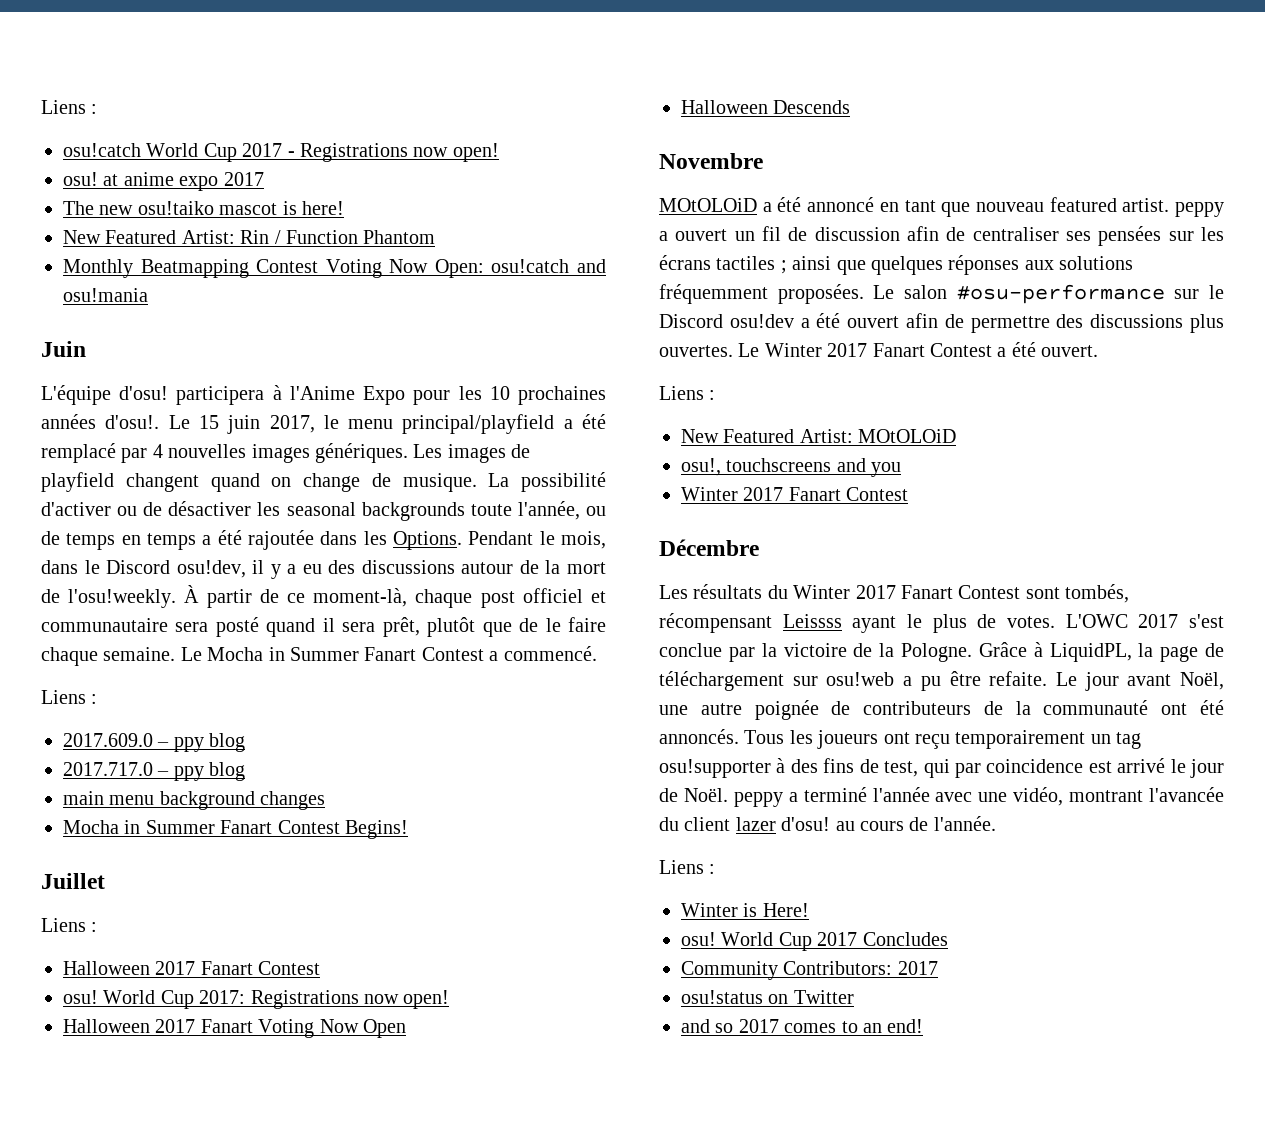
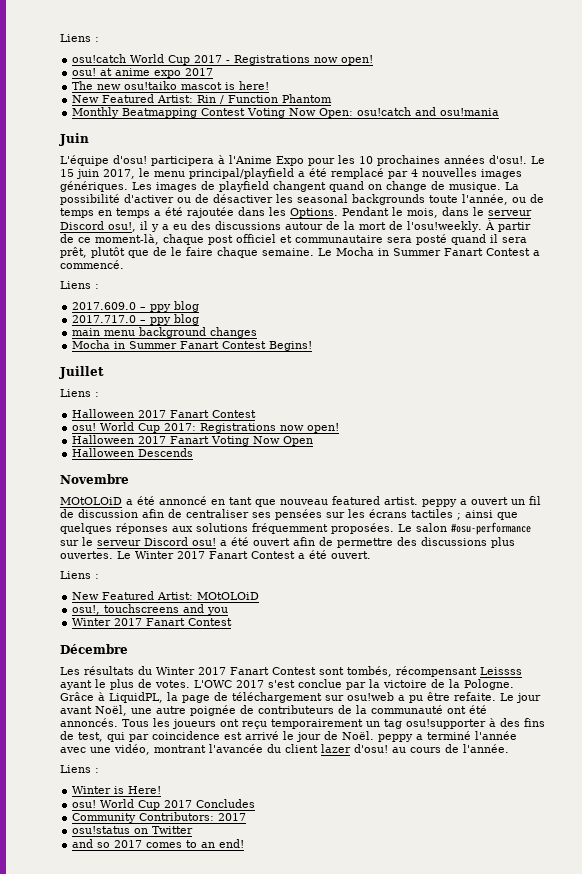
- Pendant le mois, dans le Discord osu!dev, il y a eu des discussions autour de la mort de l'osu!weekly.
+ Pendant le mois, dans le serveur Discord osu!, il y a eu des discussions autour de la mort de l'osu!weekly.
- Le salon #osu-performance sur le Discord osu!dev a été ouvert afin de permettre des discussions plus ouvertes.
+ Le salon #osu-performance sur le serveur Discord osu! a été ouvert afin de permettre des discussions plus ouvertes.

